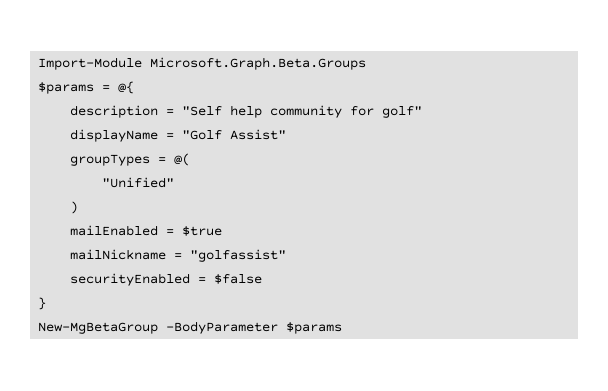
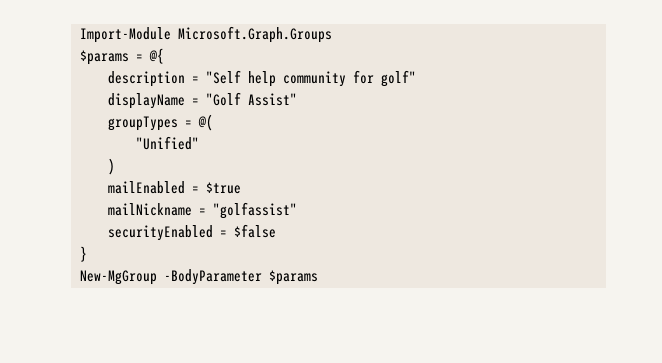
- Import-Module Microsoft.Graph.Beta.Groups
+ Import-Module Microsoft.Graph.Groups
- New-MgBetaGroup -BodyParameter $params
+ New-MgGroup -BodyParameter $params

